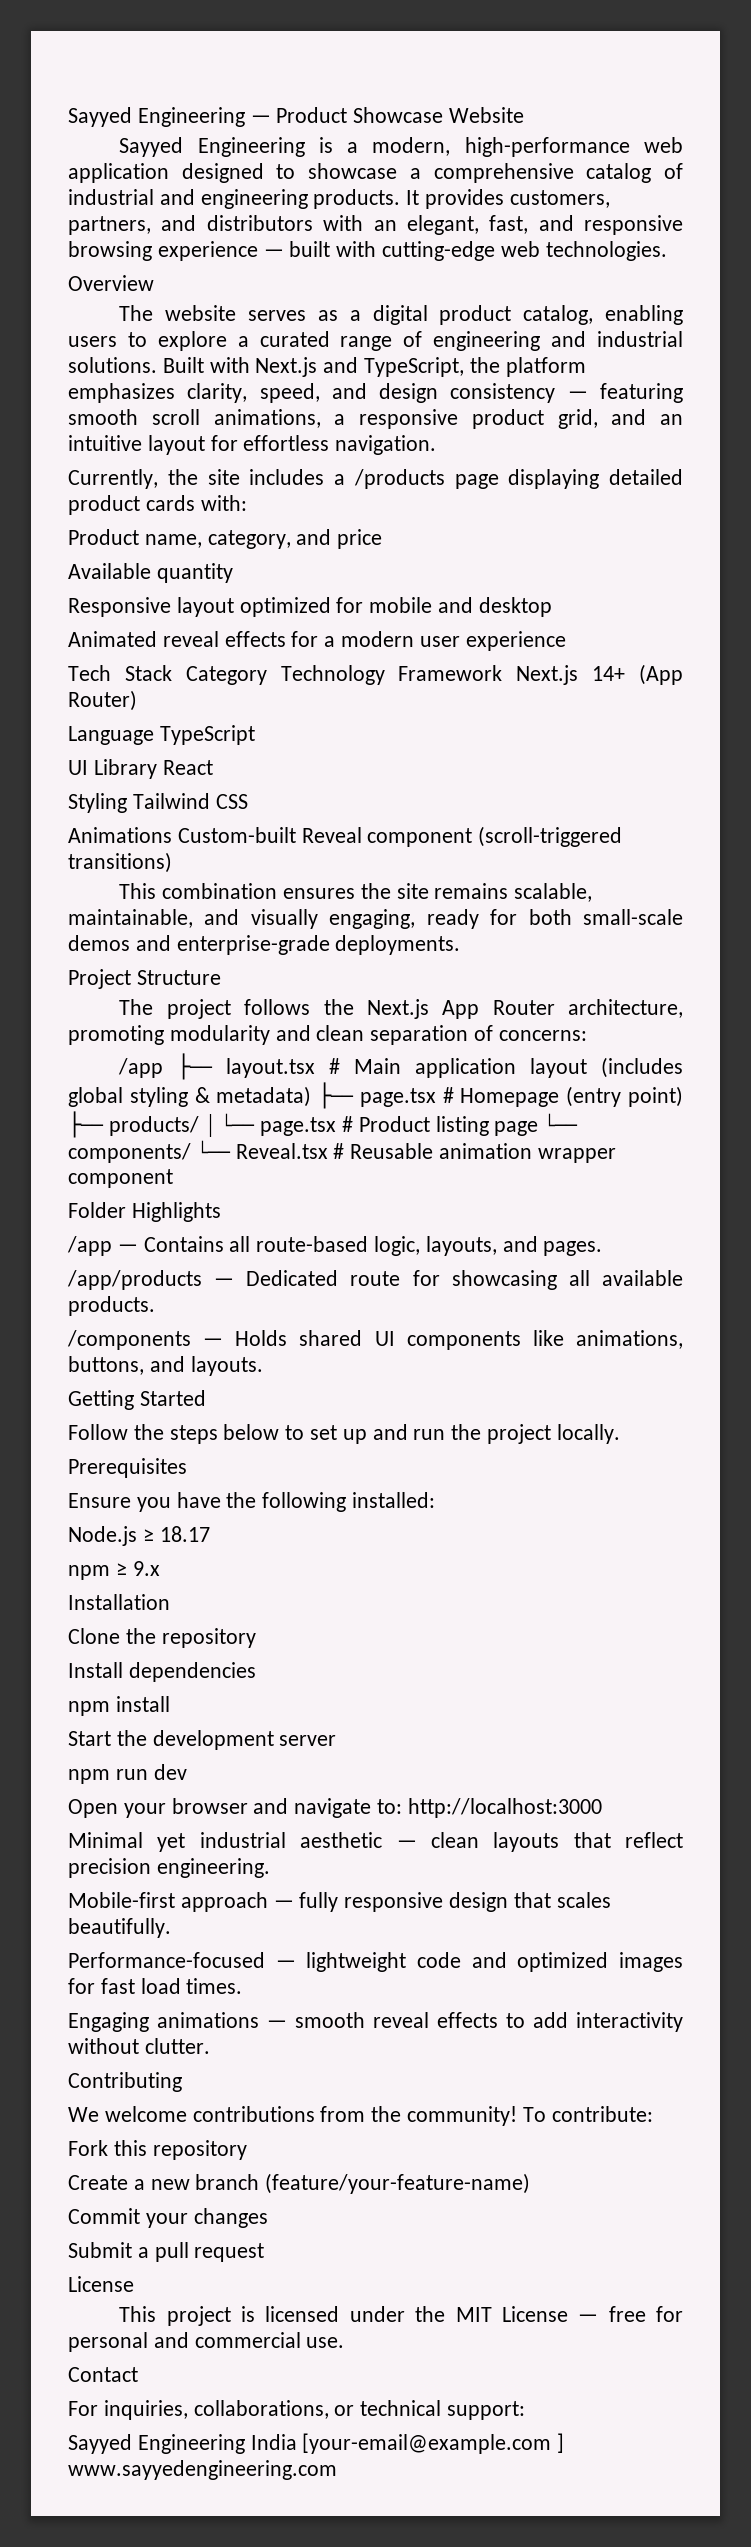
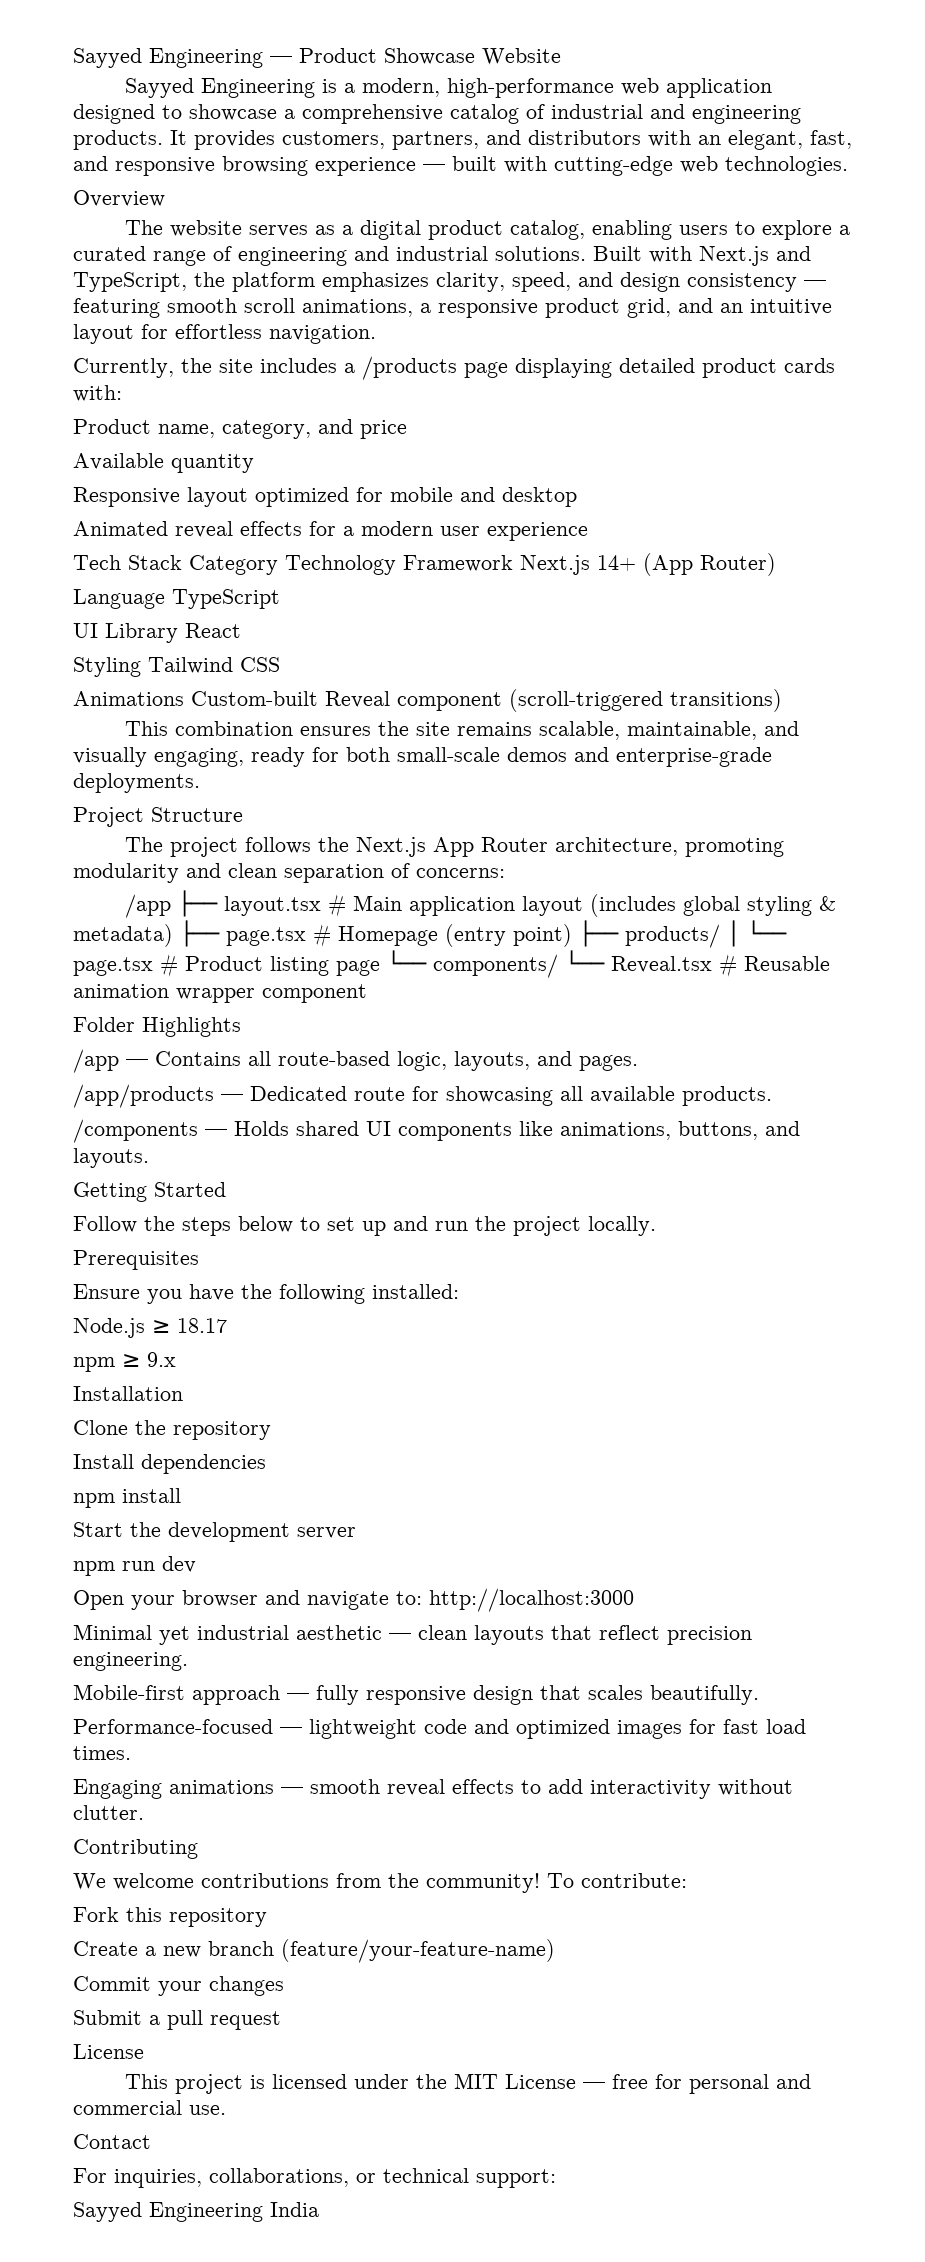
- Sayyed Engineering India [your-email@example.com ] www.sayyedengineering.com
+ Sayyed Engineering India

